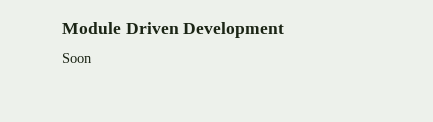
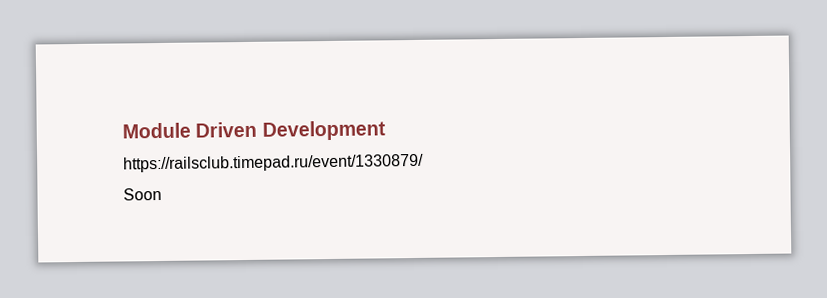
+ https://railsclub.timepad.ru/event/1330879/

